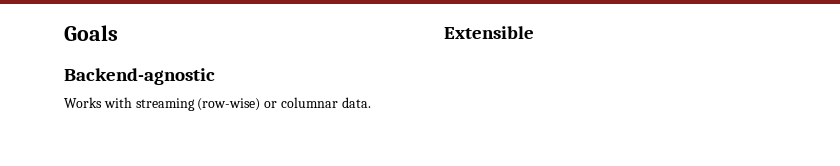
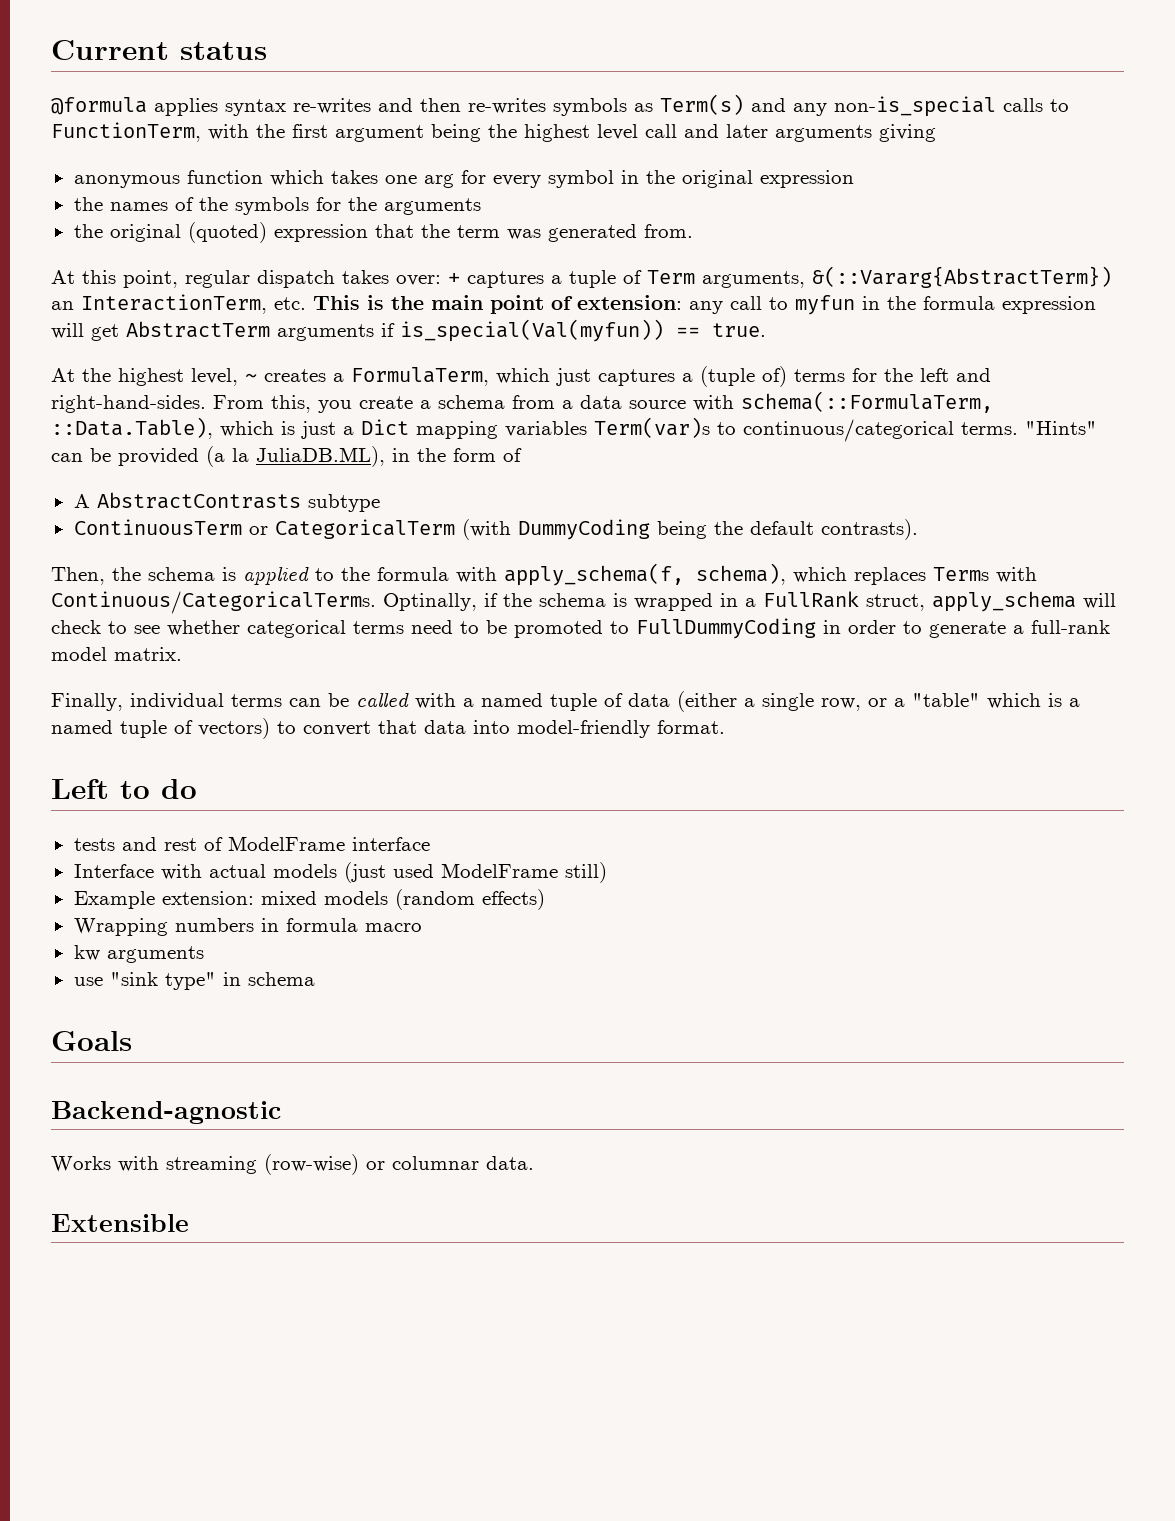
+ Current status
+ @formula applies syntax re-writes and then re-writes symbols as Term(s) and any non-is_special calls to FunctionTerm, with the first argument being the highest level call and later arguments giving
+ anonymous function which takes one arg for every symbol in the original expression
+ the names of the symbols for the arguments
+ the original (quoted) expression that the term was generated from.
+ At this point, regular dispatch takes over: + captures a tuple of Term arguments, &(::Vararg{AbstractTerm}) an InteractionTerm, etc. This is the main point of extension: any call to myfun in the formula expression will get AbstractTerm arguments if is_special(Val(myfun)) == true.
+ At the highest level, ~ creates a FormulaTerm, which just captures a (tuple of) terms for the left and right-hand-sides. From this, you create a schema from a data source with schema(::FormulaTerm, ::Data.Table), which is just a Dict mapping variables Term(var)s to continuous/categorical terms. "Hints" can be provided (a la JuliaDB.ML), in the form of
+ A AbstractContrasts subtype
+ ContinuousTerm or CategoricalTerm (with DummyCoding being the default contrasts).
+ Then, the schema is applied to the formula with apply_schema(f, schema), which replaces Terms with Continuous/CategoricalTerms. Optinally, if the schema is wrapped in a FullRank struct, apply_schema will check to see whether categorical terms need to be promoted to FullDummyCoding in order to generate a full-rank model matrix.
+ Finally, individual terms can be called with a named tuple of data (either a single row, or a "table" which is a named tuple of vectors) to convert that data into model-friendly format.
+ Left to do
+ tests and rest of ModelFrame interface
+ Interface with actual models (just used ModelFrame still)
+ Example extension: mixed models (random effects)
+ Wrapping numbers in formula macro
+ kw arguments
+ use "sink type" in schema

